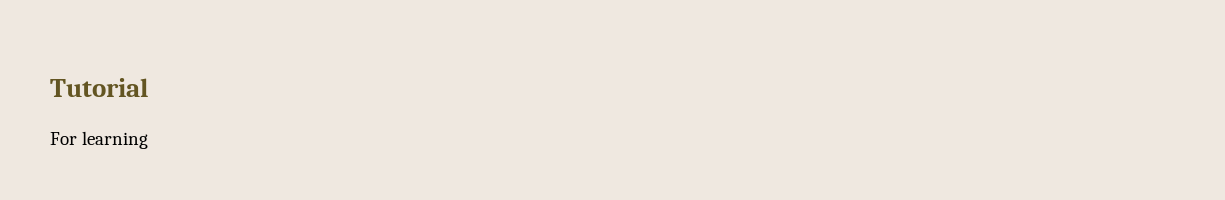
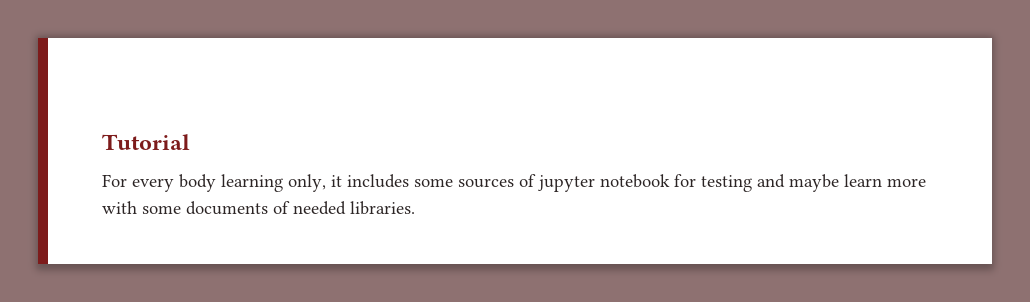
- For learning
+ For every body learning only, it includes some sources of jupyter notebook for testing and maybe learn more with some documents of needed libraries.

